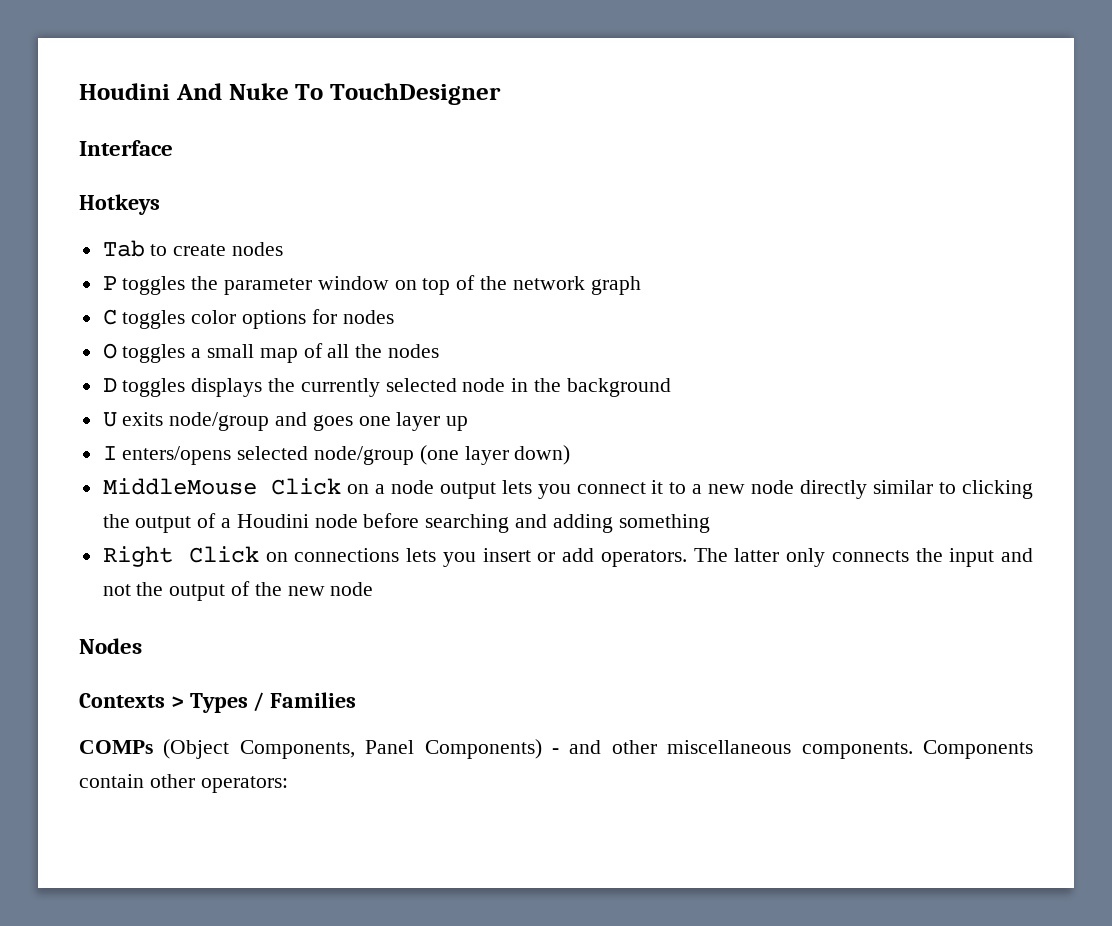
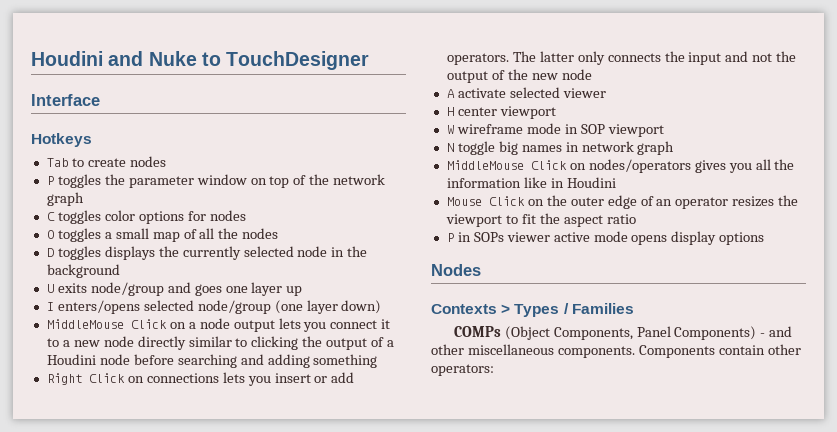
- Houdini And Nuke To TouchDesigner
+ Houdini and Nuke to TouchDesigner
+ A activate selected viewer
+ H center viewport
+ W wireframe mode in SOP viewport
+ N toggle big names in network graph
+ MiddleMouse Click on nodes/operators gives you all the information like in Houdini
+ Mouse Click on the outer edge of an operator resizes the viewport to fit the aspect ratio
+ P in SOPs viewer active mode opens display options

